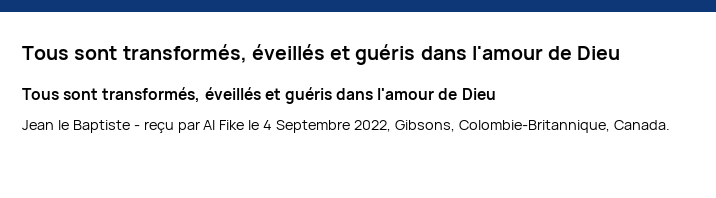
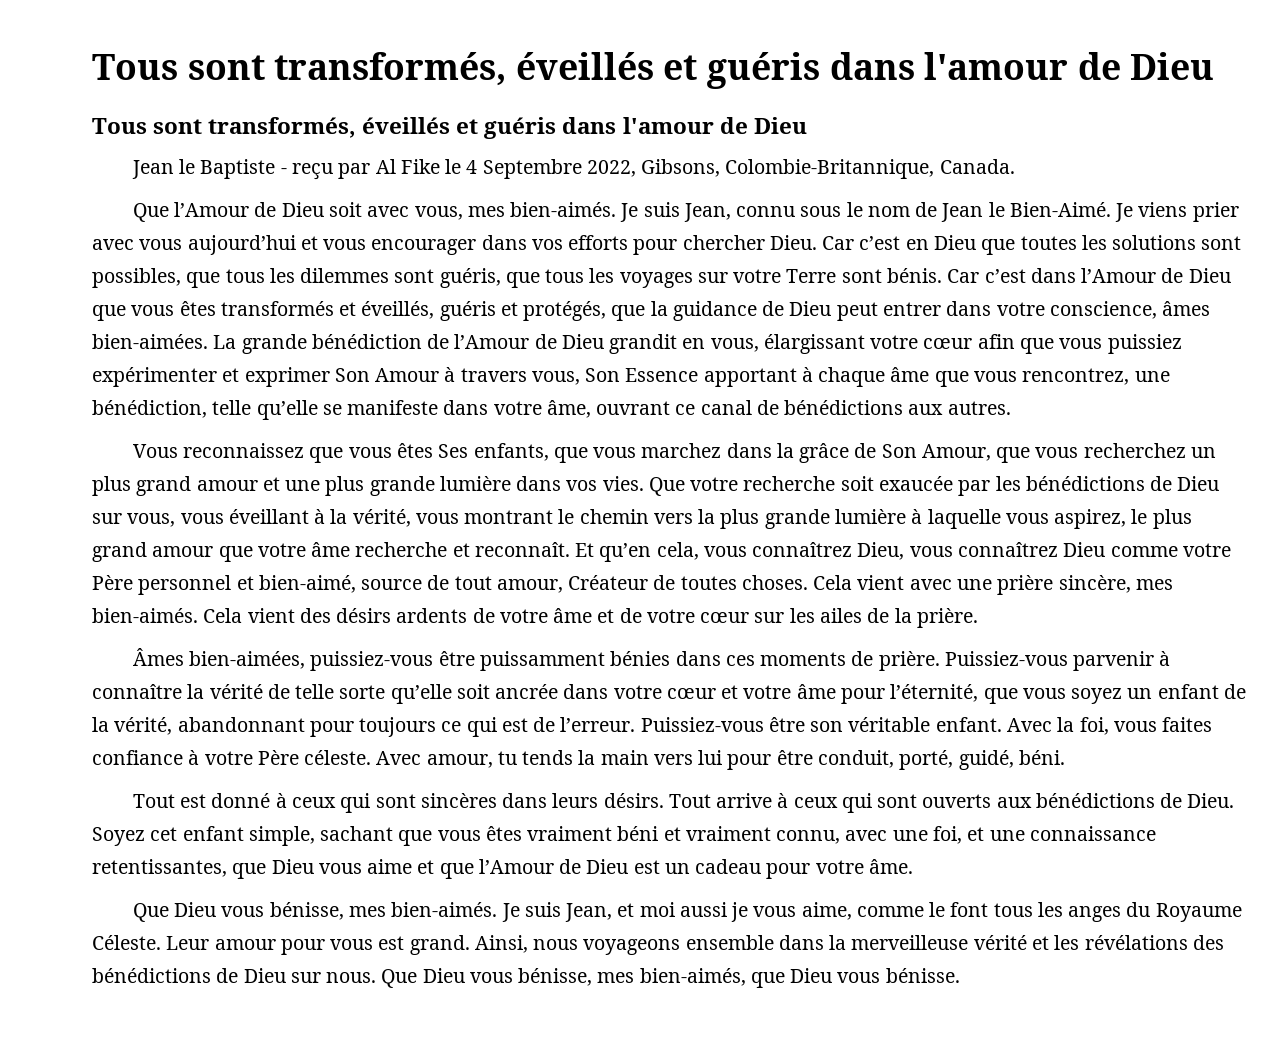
+ Que l’Amour de Dieu soit avec vous, mes bien-aimés. Je suis Jean, connu sous le nom de Jean le Bien-Aimé. Je viens prier avec vous aujourd’hui et vous encourager dans vos efforts pour chercher Dieu. Car c’est en Dieu que toutes les solutions sont possibles, que tous les dilemmes sont guéris, que tous les voyages sur votre Terre sont bénis. Car c’est dans l’Amour de Dieu que vous êtes transformés et éveillés, guéris et protégés, que la guidance de Dieu peut entrer dans votre conscience, âmes bien-aimées. La grande bénédiction de l’Amour de Dieu grandit en vous, élargissant votre cœur afin que vous puissiez expérimenter et exprimer Son Amour à travers vous, Son Essence apportant à chaque âme que vous rencontrez, une bénédiction, telle qu’elle se manifeste dans votre âme, ouvrant ce canal de bénédictions aux autres.
+ Vous reconnaissez que vous êtes Ses enfants, que vous marchez dans la grâce de Son Amour, que vous recherchez un plus grand amour et une plus grande lumière dans vos vies. Que votre recherche soit exaucée par les bénédictions de Dieu sur vous, vous éveillant à la vérité, vous montrant le chemin vers la plus grande lumière à laquelle vous aspirez, le plus grand amour que votre âme recherche et reconnaît. Et qu’en cela, vous connaîtrez Dieu, vous connaîtrez Dieu comme votre Père personnel et bien-aimé, source de tout amour, Créateur de toutes choses. Cela vient avec une prière sincère, mes bien-aimés. Cela vient des désirs ardents de votre âme et de votre cœur sur les ailes de la prière.
+ Âmes bien-aimées, puissiez-vous être puissamment bénies dans ces moments de prière. Puissiez-vous parvenir à connaître la vérité de telle sorte qu’elle soit ancrée dans votre cœur et votre âme pour l’éternité, que vous soyez un enfant de la vérité, abandonnant pour toujours ce qui est de l’erreur. Puissiez-vous être son véritable enfant. Avec la foi, vous faites confiance à votre Père céleste. Avec amour, tu tends la main vers lui pour être conduit, porté, guidé, béni.
+ Tout est donné à ceux qui sont sincères dans leurs désirs. Tout arrive à ceux qui sont ouverts aux bénédictions de Dieu. Soyez cet enfant simple, sachant que vous êtes vraiment béni et vraiment connu, avec une foi, et une connaissance retentissantes, que Dieu vous aime et que l’Amour de Dieu est un cadeau pour votre âme.
+ Que Dieu vous bénisse, mes bien-aimés. Je suis Jean, et moi aussi je vous aime, comme le font tous les anges du Royaume Céleste. Leur amour pour vous est grand. Ainsi, nous voyageons ensemble dans la merveilleuse vérité et les révélations des bénédictions de Dieu sur nous. Que Dieu vous bénisse, mes bien-aimés, que Dieu vous bénisse.

